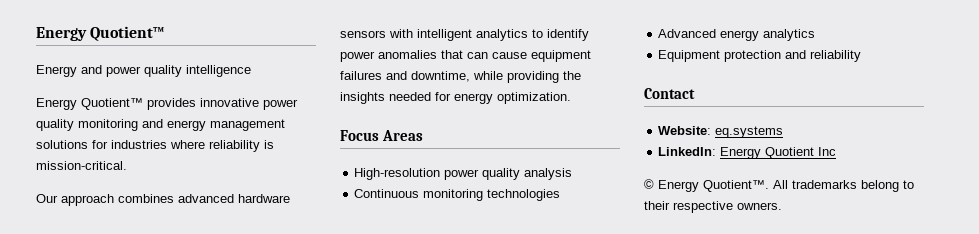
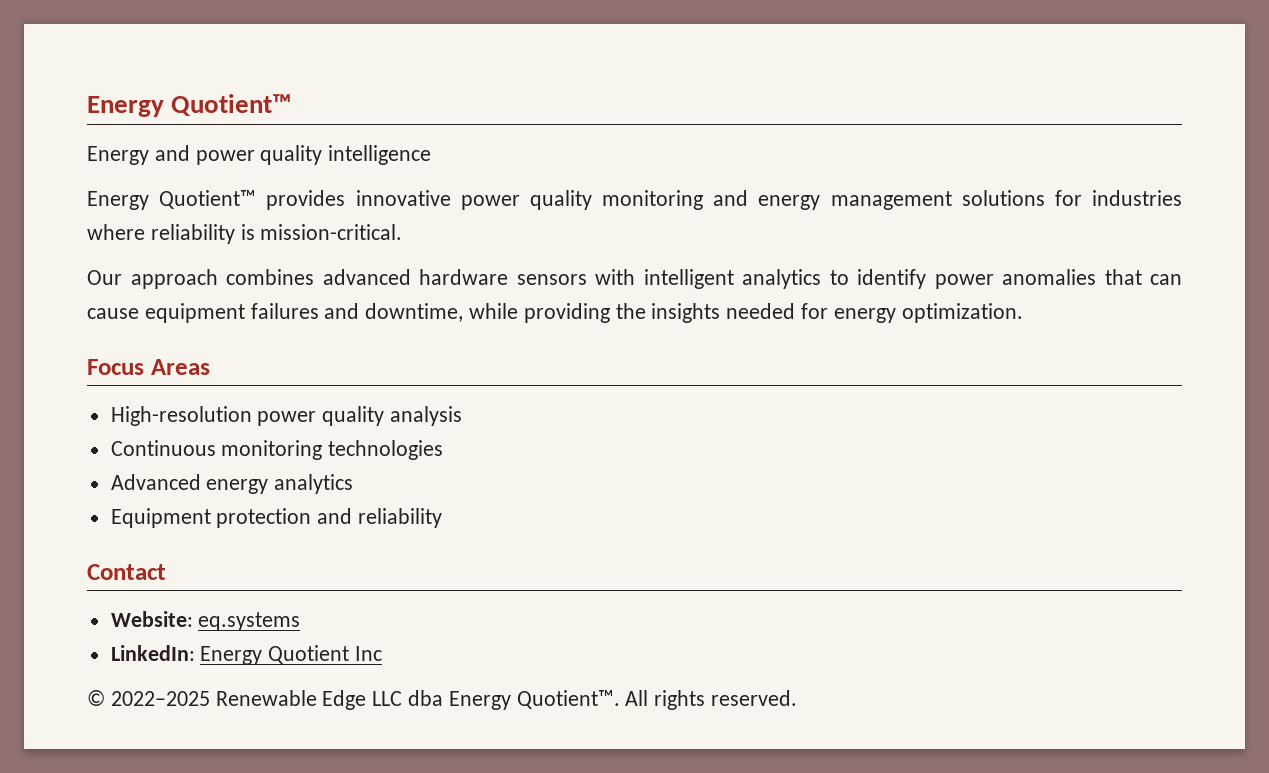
- © Energy Quotient™. All trademarks belong to their respective owners.
+ © 2022–2025 Renewable Edge LLC dba Energy Quotient™. All rights reserved.

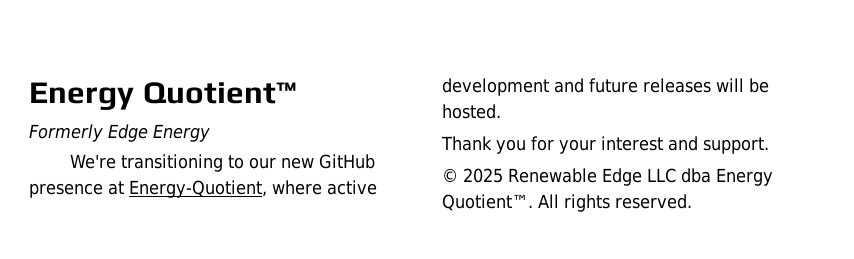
- Energy and power quality intelligence
- Energy Quotient™ provides innovative power quality monitoring and energy management solutions for industries where reliability is mission-critical.
- Our approach combines advanced hardware sensors with intelligent analytics to identify power anomalies that can cause equipment failures and downtime, while providing the insights needed for energy optimization.
- Focus Areas
- High-resolution power quality analysis
- Continuous monitoring technologies
- Advanced energy analytics
- Equipment protection and reliability
- Contact
- Website: eq.systems
- LinkedIn: Energy Quotient Inc
+ Formerly Edge Energy
+ We're transitioning to our new GitHub presence at Energy-Quotient, where active development and future releases will be hosted.
+ Thank you for your interest and support.
- © 2022–2025 Renewable Edge LLC dba Energy Quotient™.
+ © 2025 Renewable Edge LLC dba Energy Quotient™.

